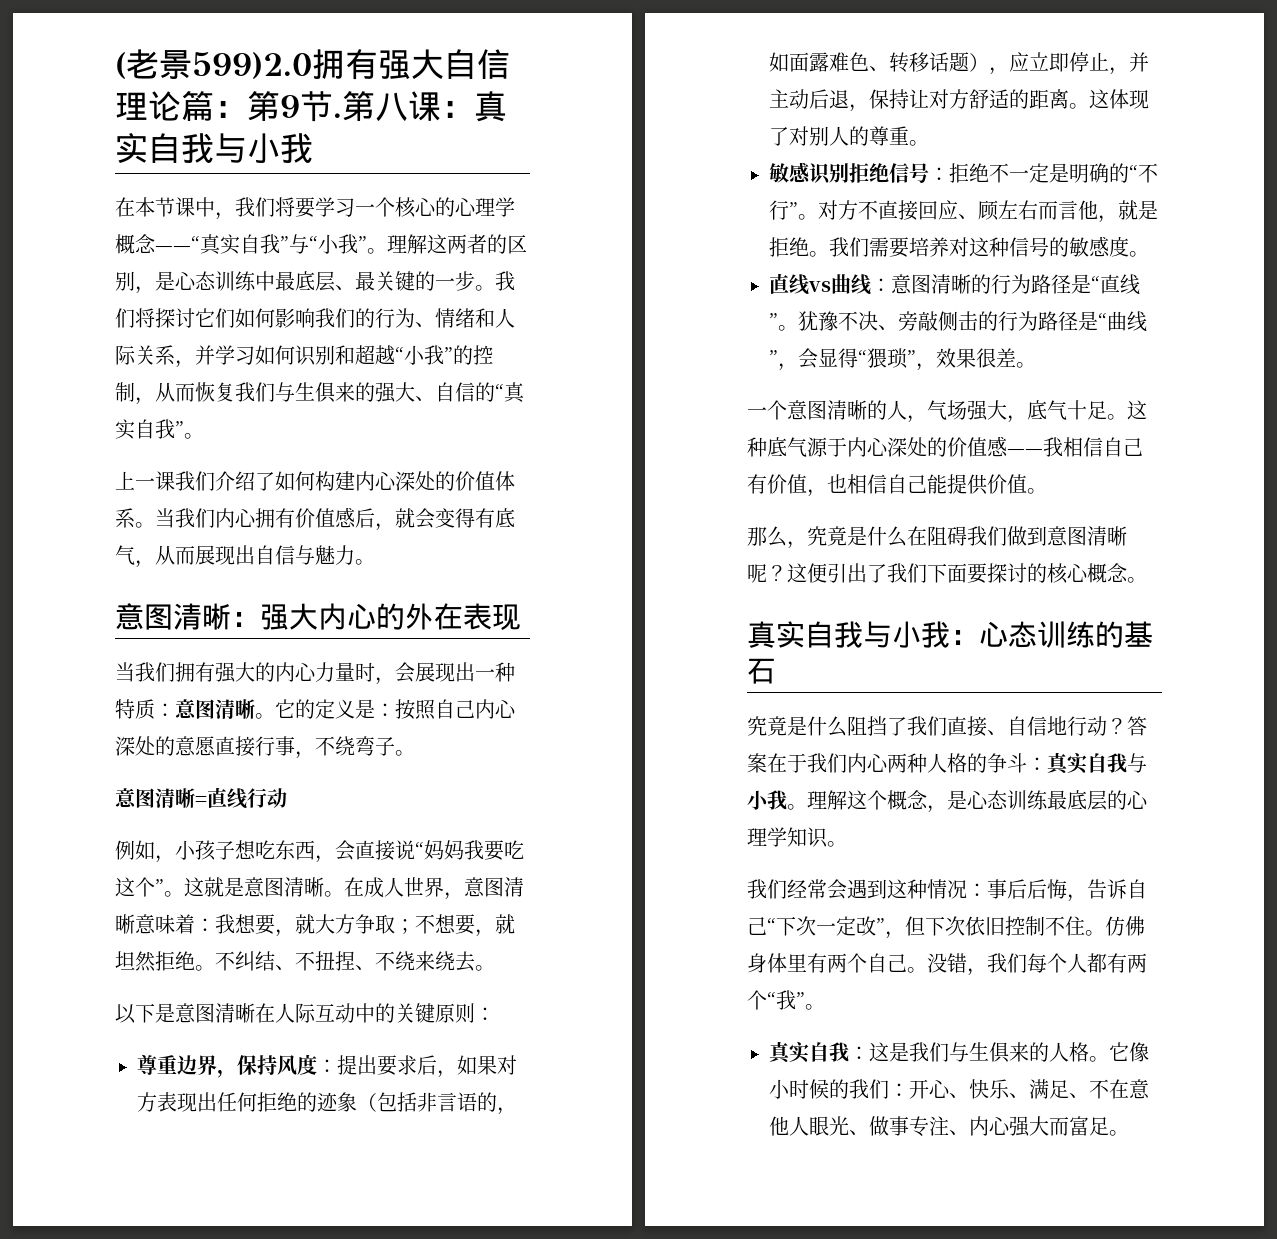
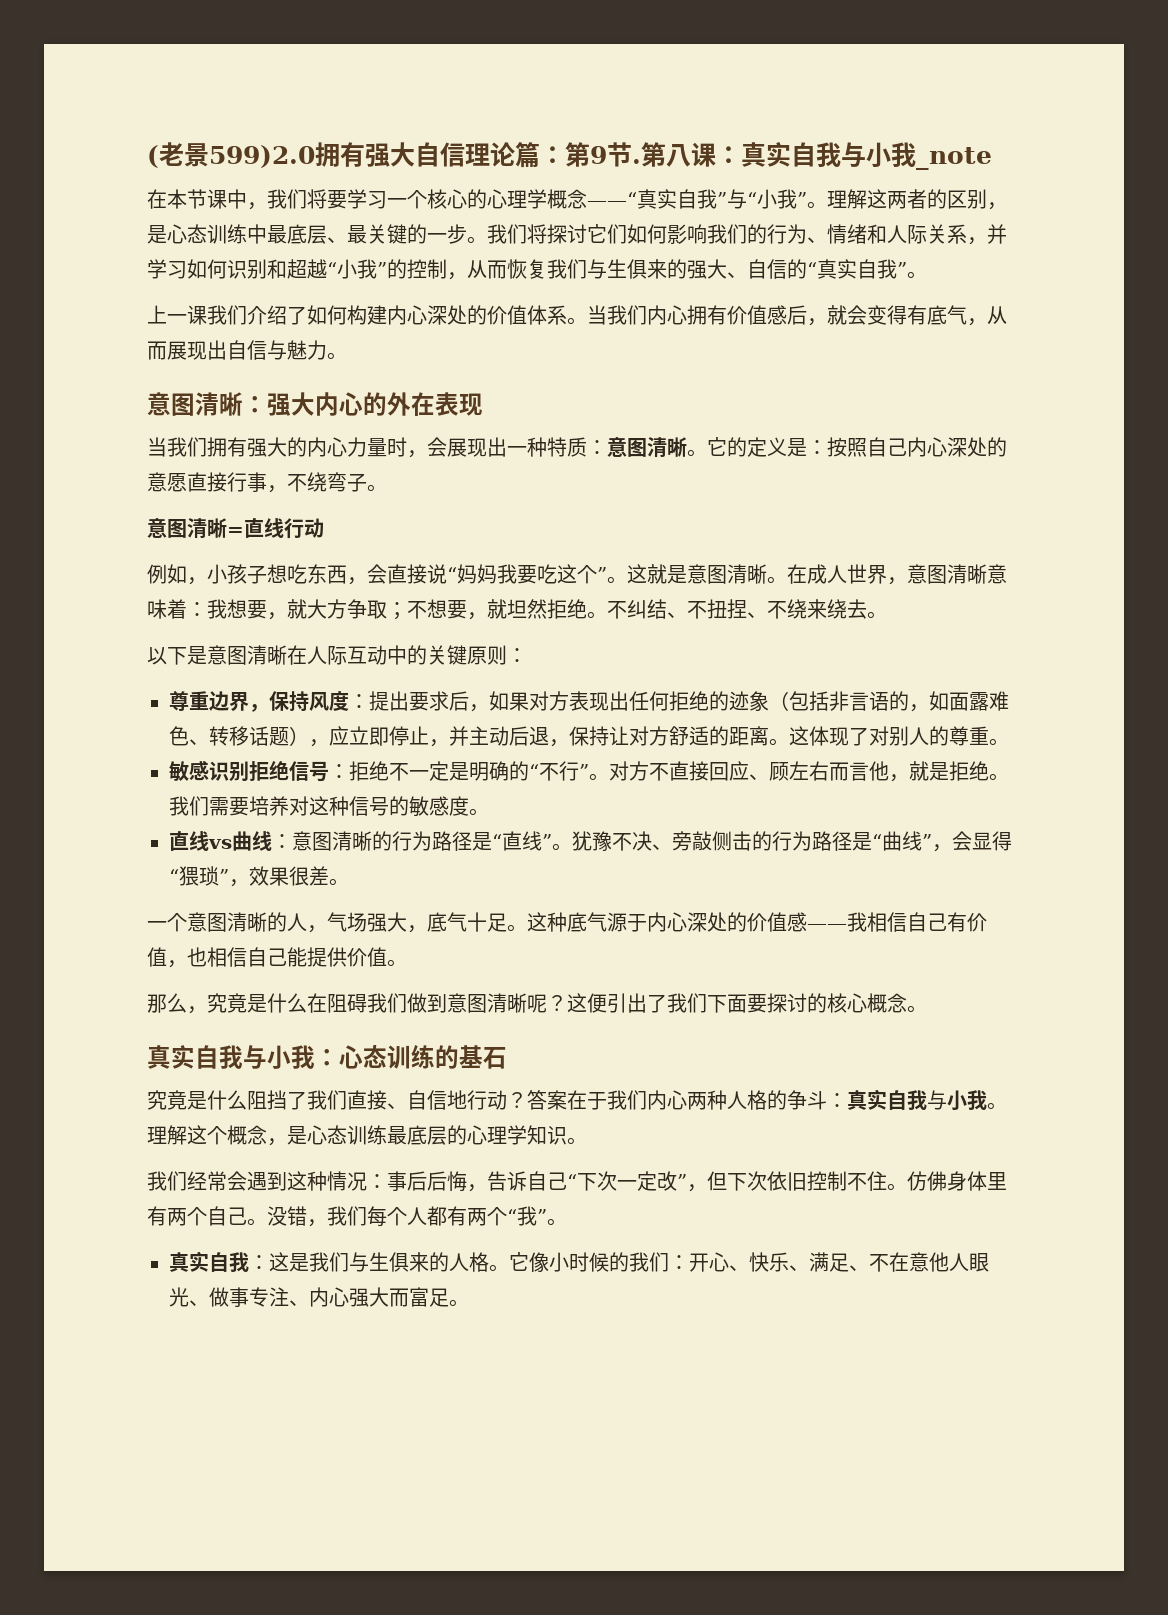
- 第八课：真实自我与小我
+ 第八课：真实自我与小我_note

